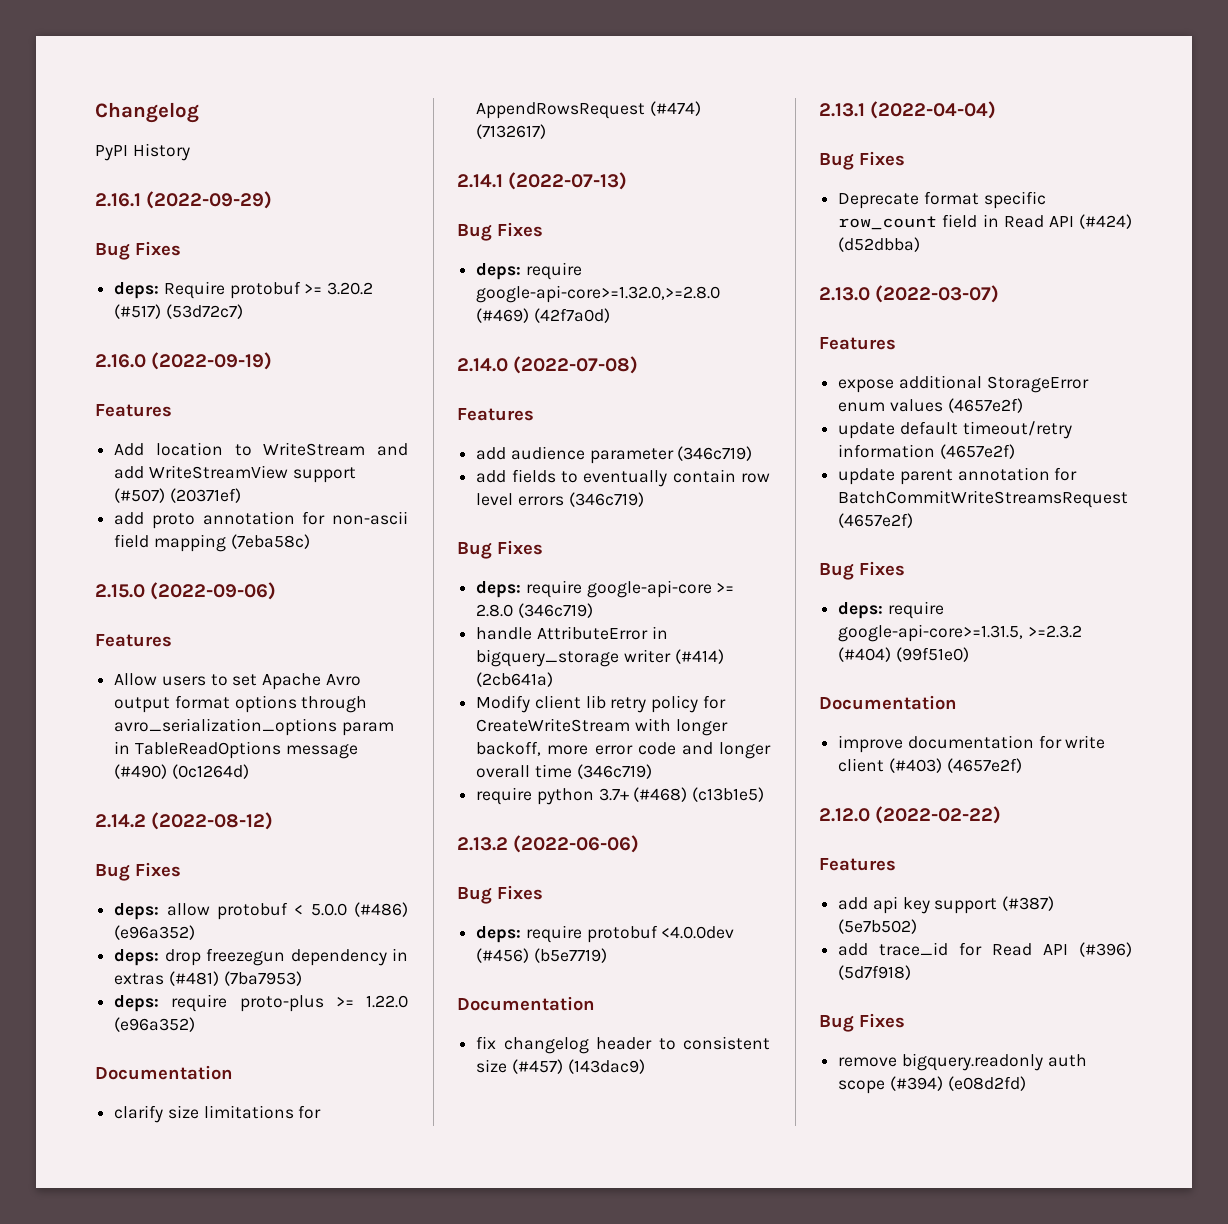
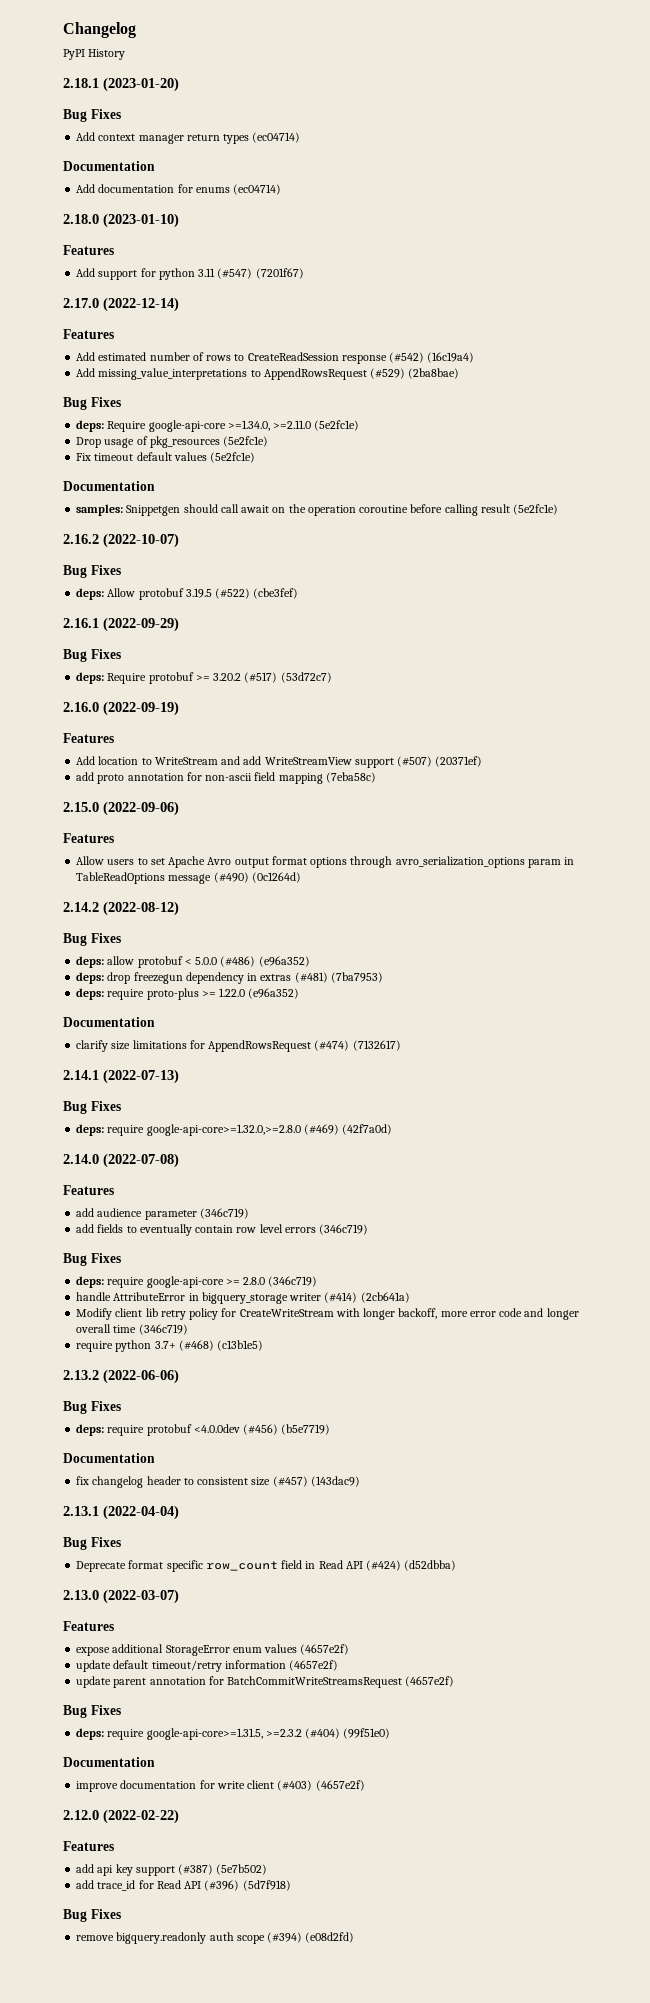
+ 2.18.1 (2023-01-20)
+ Bug Fixes
+ Add context manager return types (ec04714)
+ Documentation
+ Add documentation for enums (ec04714)
+ 2.18.0 (2023-01-10)
+ Features
+ Add support for python 3.11 (#547) (7201f67)
+ 2.17.0 (2022-12-14)
+ Features
+ Add estimated number of rows to CreateReadSession response (#542) (16c19a4)
+ Add missing_value_interpretations to AppendRowsRequest (#529) (2ba8bae)
+ Bug Fixes
+ deps: Require google-api-core >=1.34.0, >=2.11.0 (5e2fc1e)
+ Drop usage of pkg_resources (5e2fc1e)
+ Fix timeout default values (5e2fc1e)
+ Documentation
+ samples: Snippetgen should call await on the operation coroutine before calling result (5e2fc1e)
+ 2.16.2 (2022-10-07)
+ Bug Fixes
+ deps: Allow protobuf 3.19.5 (#522) (cbe3fef)

